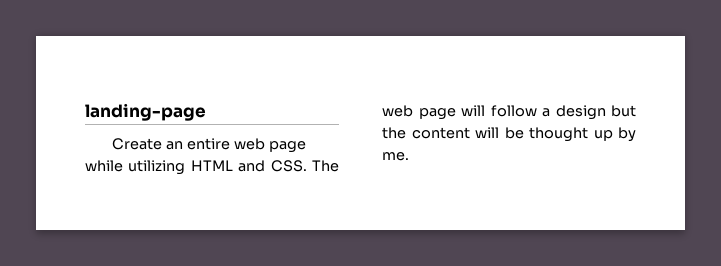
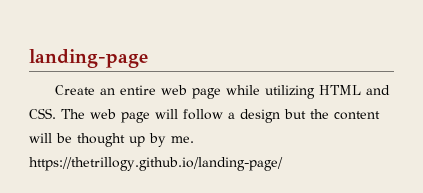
- Create an entire web page while utilizing HTML and CSS. The web page will follow a design but the content will be thought up by me.
+ Create an entire web page while utilizing HTML and CSS. The web page will follow a design but the content will be thought up by me. https://thetrillogy.github.io/landing-page/

